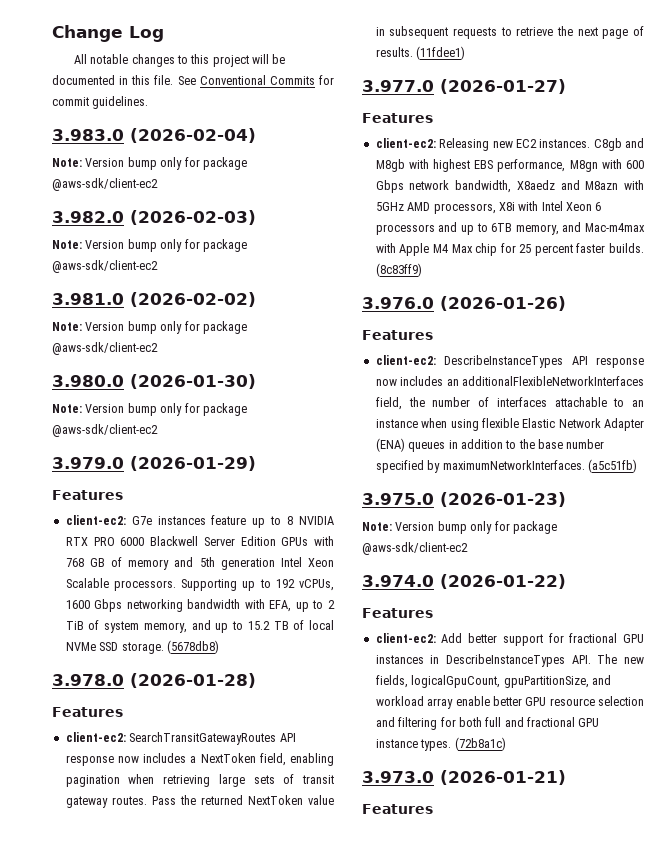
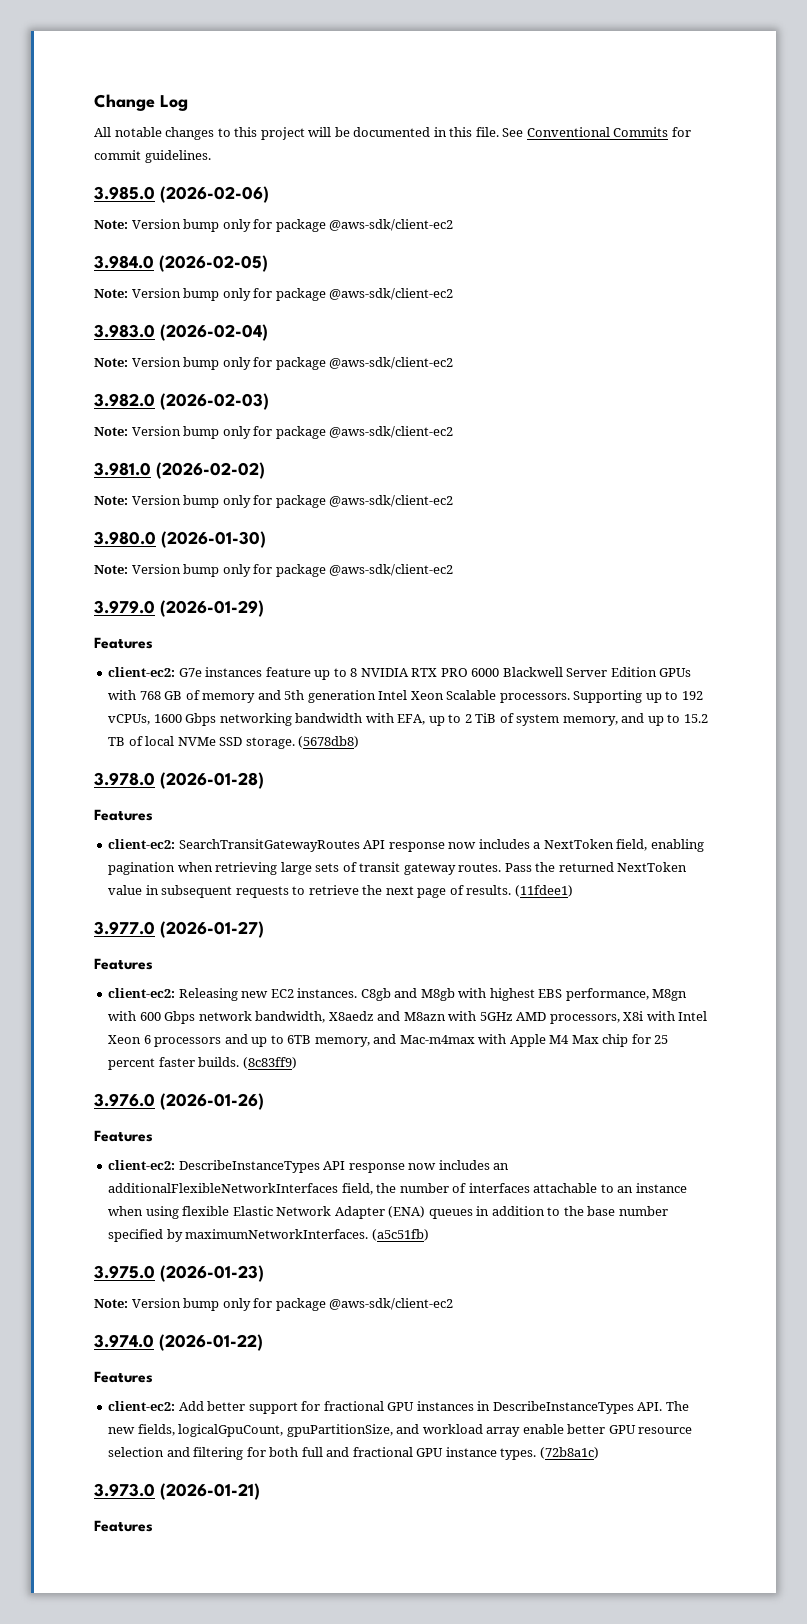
+ 3.985.0 (2026-02-06)
+ Note: Version bump only for package @aws-sdk/client-ec2
+ 3.984.0 (2026-02-05)
+ Note: Version bump only for package @aws-sdk/client-ec2

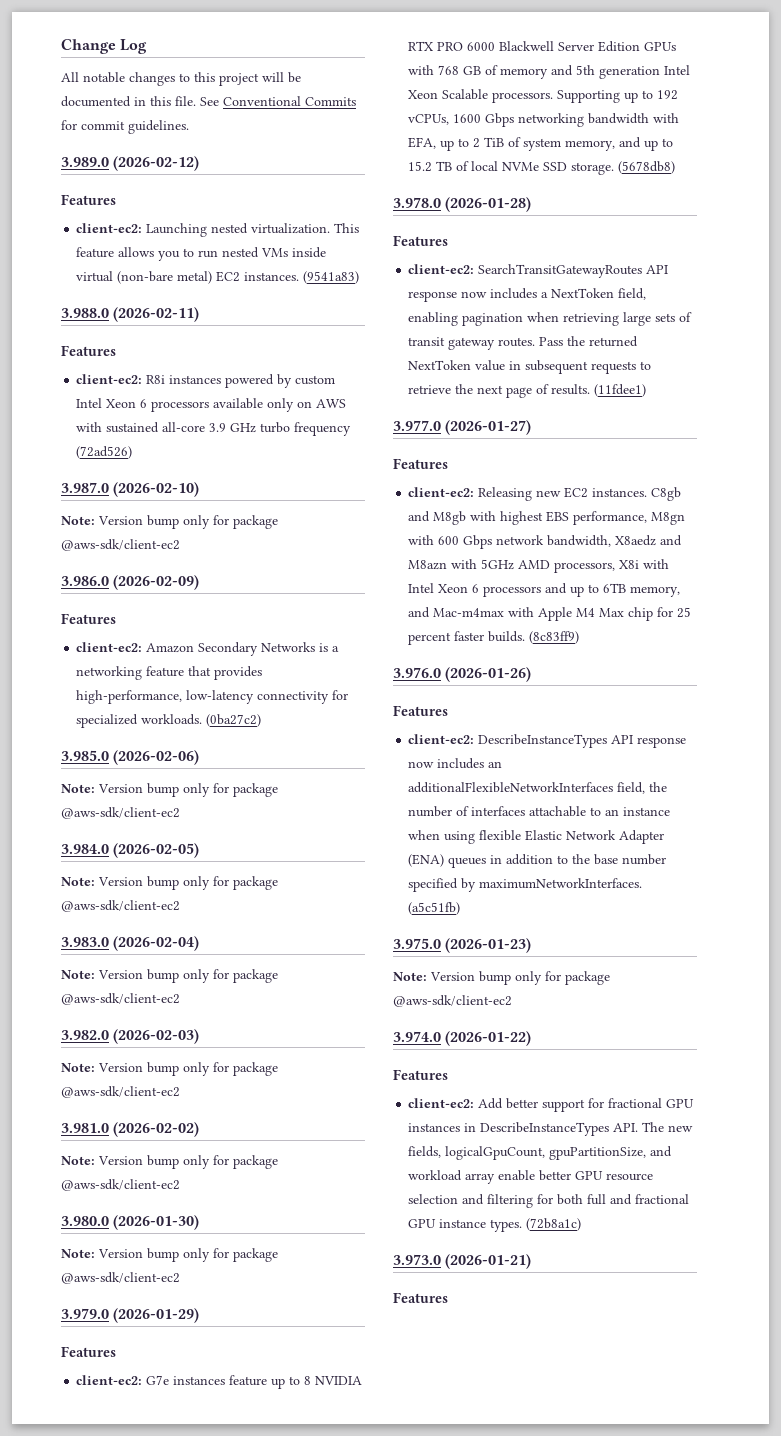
+ 3.989.0 (2026-02-12)
+ Features
+ client-ec2: Launching nested virtualization. This feature allows you to run nested VMs inside virtual (non-bare metal) EC2 instances. (9541a83)
+ 3.988.0 (2026-02-11)
+ Features
+ client-ec2: R8i instances powered by custom Intel Xeon 6 processors available only on AWS with sustained all-core 3.9 GHz turbo frequency (72ad526)
+ 3.987.0 (2026-02-10)
+ Note: Version bump only for package @aws-sdk/client-ec2
+ 3.986.0 (2026-02-09)
+ Features
+ client-ec2: Amazon Secondary Networks is a networking feature that provides high-performance, low-latency connectivity for specialized workloads. (0ba27c2)

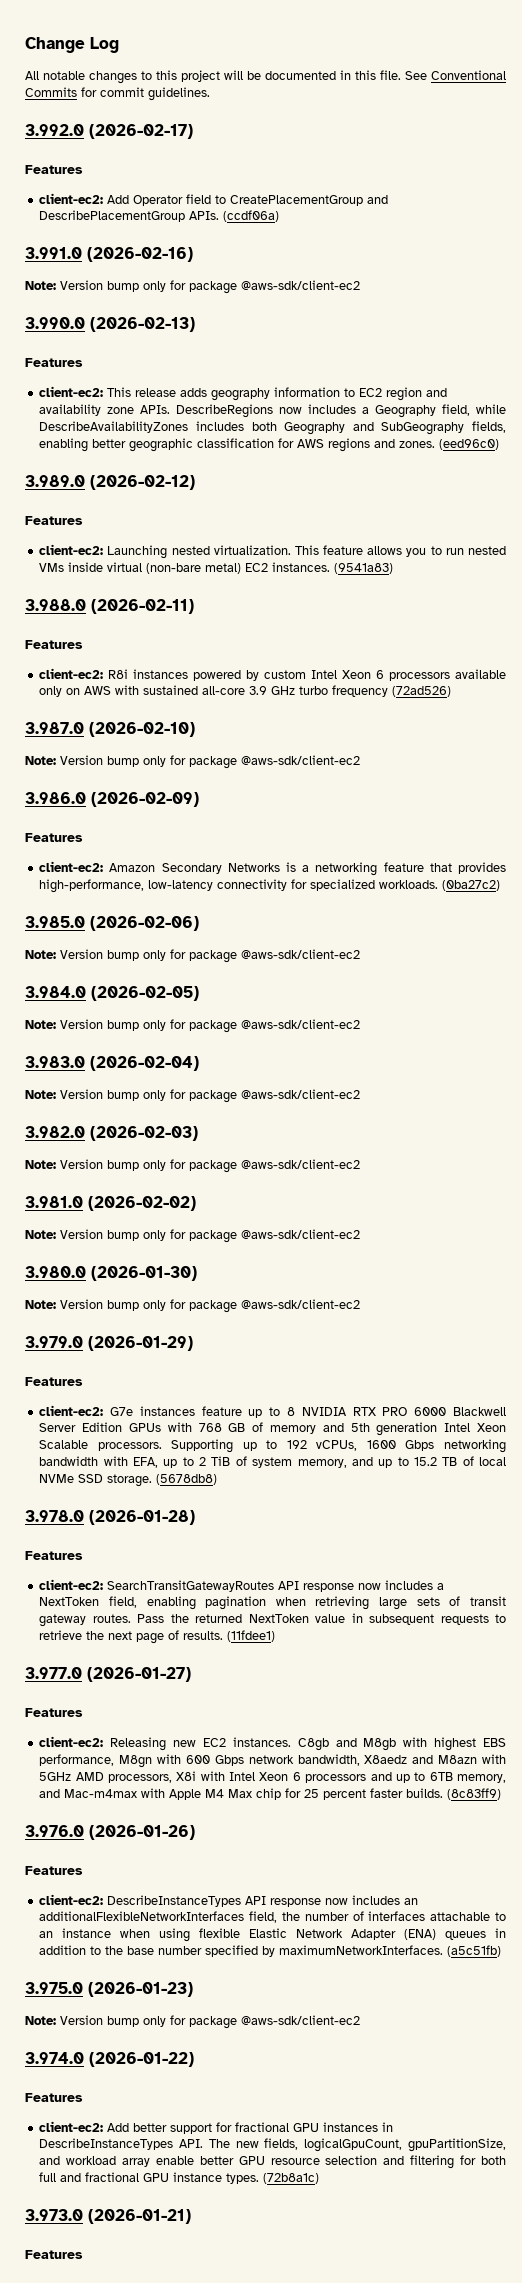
+ 3.992.0 (2026-02-17)
+ Features
+ client-ec2: Add Operator field to CreatePlacementGroup and DescribePlacementGroup APIs. (ccdf06a)
+ 3.991.0 (2026-02-16)
+ Note: Version bump only for package @aws-sdk/client-ec2
+ 3.990.0 (2026-02-13)
+ Features
+ client-ec2: This release adds geography information to EC2 region and availability zone APIs. DescribeRegions now includes a Geography field, while DescribeAvailabilityZones includes both Geography and SubGeography fields, enabling better geographic classification for AWS regions and zones. (eed96c0)

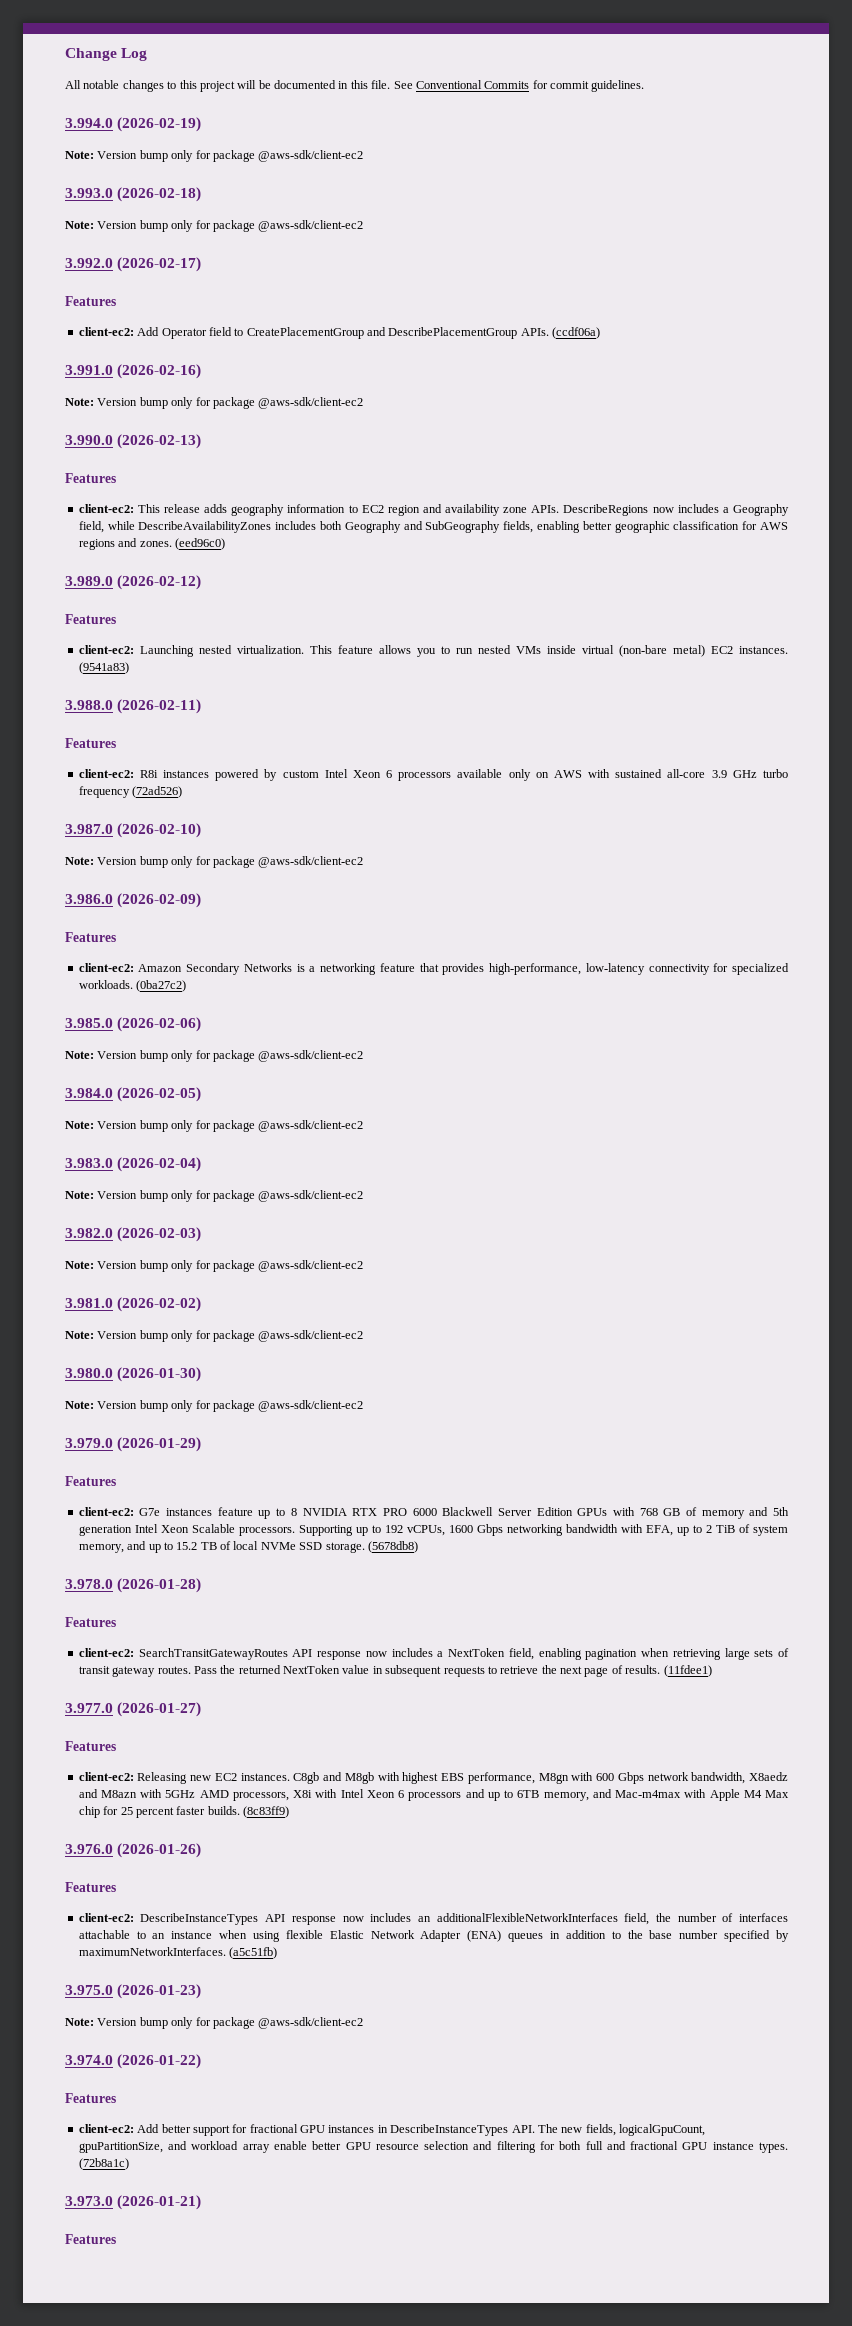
+ 3.994.0 (2026-02-19)
+ Note: Version bump only for package @aws-sdk/client-ec2
+ 3.993.0 (2026-02-18)
+ Note: Version bump only for package @aws-sdk/client-ec2

